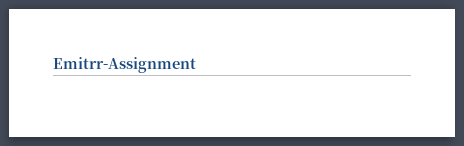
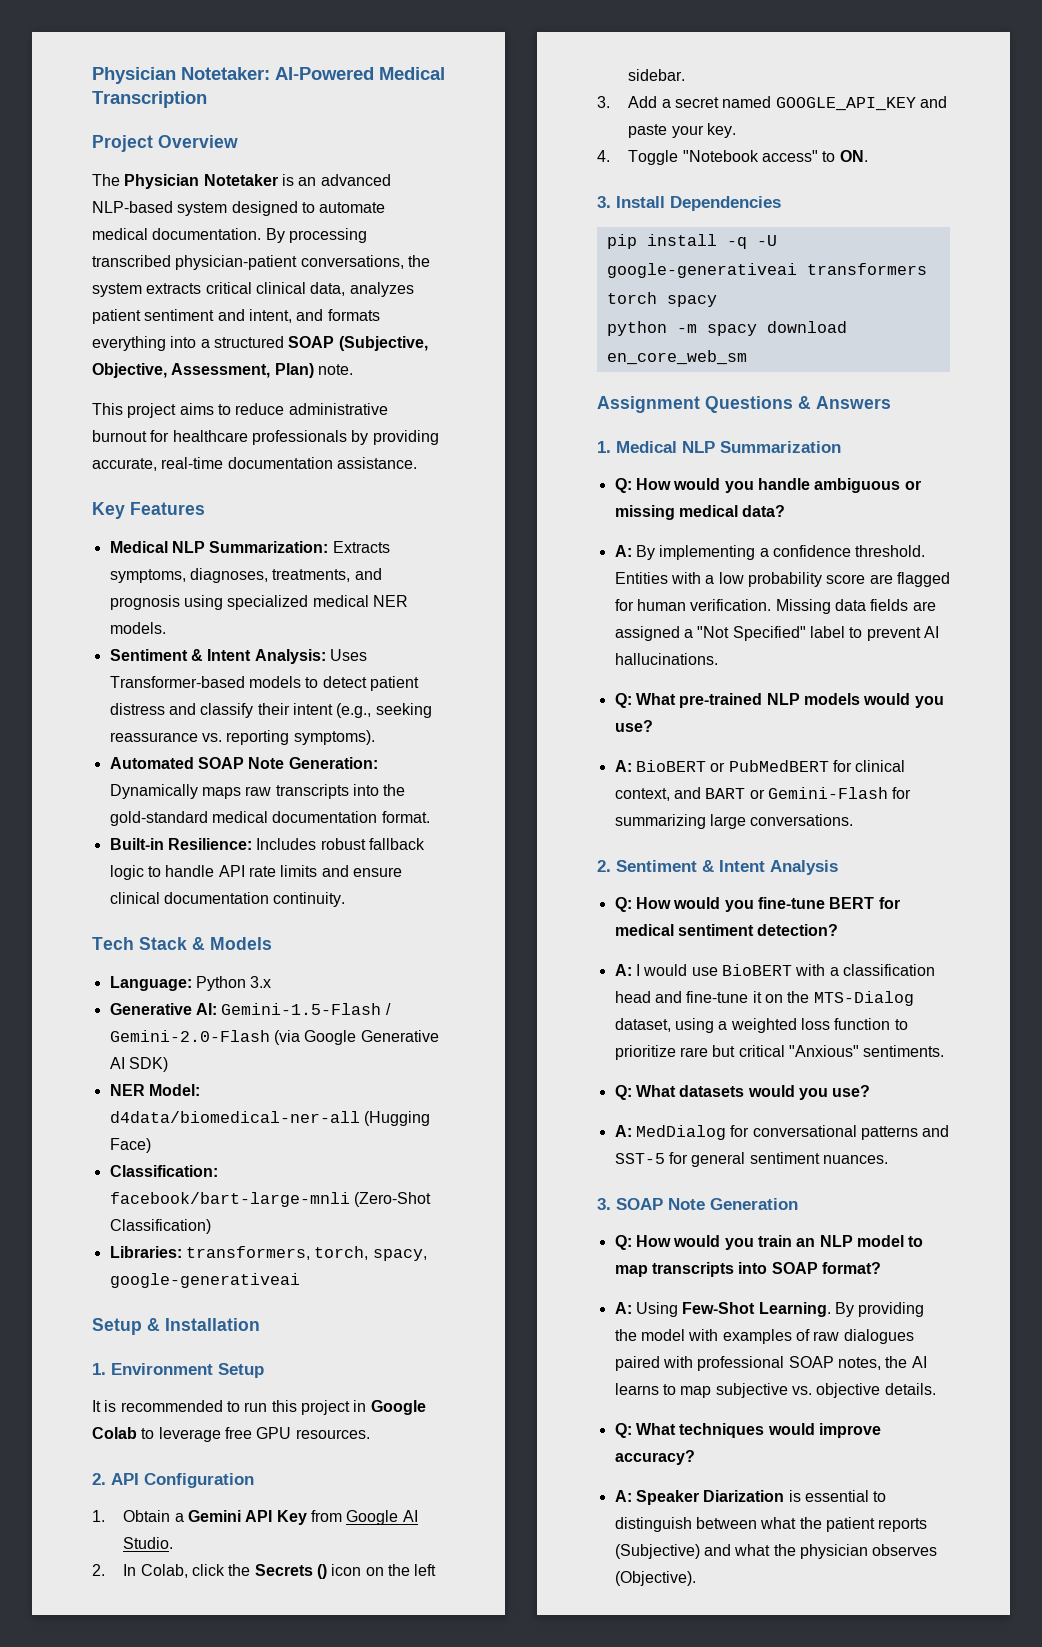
- Emitrr-Assignment
+ Physician Notetaker: AI-Powered Medical Transcription
+ Project Overview
+ The Physician Notetaker is an advanced NLP-based system designed to automate medical documentation. By processing transcribed physician-patient conversations, the system extracts critical clinical data, analyzes patient sentiment and intent, and formats everything into a structured SOAP (Subjective, Objective, Assessment, Plan) note.
+ This project aims to reduce administrative burnout for healthcare professionals by providing accurate, real-time documentation assistance.
+ Key Features
+ Medical NLP Summarization: Extracts symptoms, diagnoses, treatments, and prognosis using specialized medical NER models.
+ Sentiment & Intent Analysis: Uses Transformer-based models to detect patient distress and classify their intent (e.g., seeking reassurance vs. reporting symptoms).
+ Automated SOAP Note Generation: Dynamically maps raw transcripts into the gold-standard medical documentation format.
+ Built-in Resilience: Includes robust fallback logic to handle API rate limits and ensure clinical documentation continuity.
+ Tech Stack & Models
+ Language: Python 3.x
+ Generative AI: Gemini-1.5-Flash / Gemini-2.0-Flash (via Google Generative AI SDK)
+ NER Model: d4data/biomedical-ner-all (Hugging Face)
+ Classification: facebook/bart-large-mnli (Zero-Shot Classification)
+ Libraries: transformers, torch, spacy, google-generativeai
+ Setup & Installation
+ 1. Environment Setup
+ It is recommended to run this project in Google Colab to leverage free GPU resources.
+ 2. API Configuration
+ 1. Obtain a Gemini API Key from Google AI Studio.
+ 2. In Colab, click the Secrets () icon on the left sidebar.
+ 3. Add a secret named GOOGLE_API_KEY and paste your key.
+ 4. Toggle "Notebook access" to ON.
+ 3. Install Dependencies
+ pip install -q -U google-generativeai transformers torch spacy
+ python -m spacy download en_core_web_sm
+ Assignment Questions & Answers
+ 1. Medical NLP Summarization
+ Q: How would you handle ambiguous or missing medical data?
+ A: By implementing a confidence threshold. Entities with a low probability score are flagged for human verification. Missing data fields are assigned a "Not Specified" label to prevent AI hallucinations.
+ Q: What pre-trained NLP models would you use?
+ A: BioBERT or PubMedBERT for clinical context, and BART or Gemini-Flash for summarizing large conversations.
+ 2. Sentiment & Intent Analysis
+ Q: How would you fine-tune BERT for medical sentiment detection?
+ A: I would use BioBERT with a classification head and fine-tune it on the MTS-Dialog dataset, using a weighted loss function to prioritize rare but critical "Anxious" sentiments.
+ Q: What datasets would you use?
+ A: MedDialog for conversational patterns and SST-5 for general sentiment nuances.
+ 3. SOAP Note Generation
+ Q: How would you train an NLP model to map transcripts into SOAP format?
+ A: Using Few-Shot Learning. By providing the model with examples of raw dialogues paired with professional SOAP notes, the AI learns to map subjective vs. objective details.
+ Q: What techniques would improve accuracy?
+ A: Speaker Diarization is essential to distinguish between what the patient reports (Subjective) and what the physician observes (Objective).

